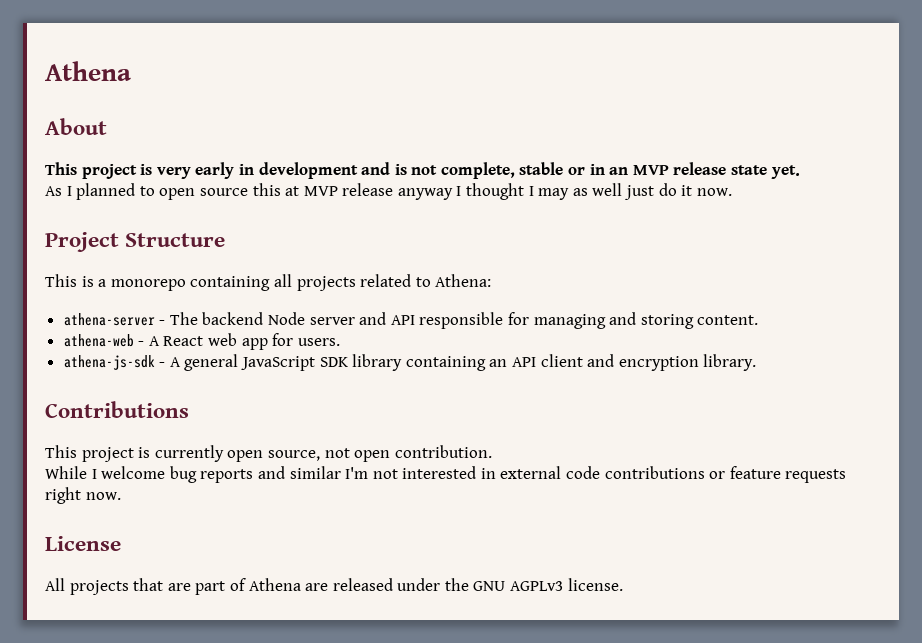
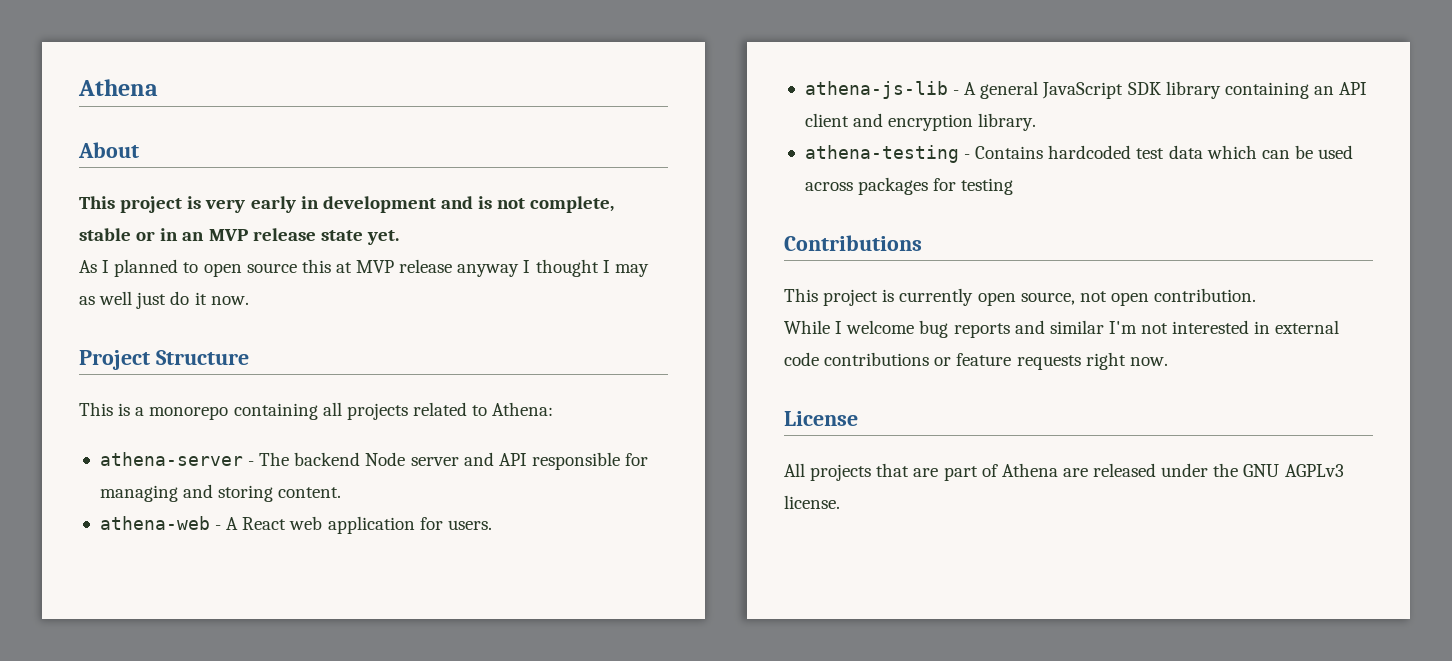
- athena-web - A React web app for users.
+ athena-web - A React web application for users.
- athena-js-sdk - A general JavaScript SDK library containing an API client and encryption library.
+ athena-js-lib - A general JavaScript SDK library containing an API client and encryption library.
+ athena-testing - Contains hardcoded test data which can be used across packages for testing

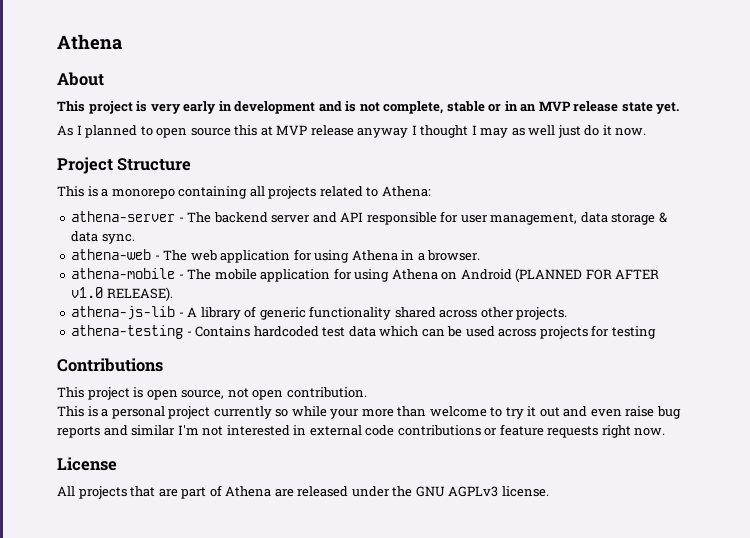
- athena-server - The backend Node server and API responsible for managing and storing content.
+ athena-server - The backend server and API responsible for user management, data storage & data sync.
- athena-web - A React web application for users.
- athena-js-lib - A general JavaScript SDK library containing an API client and encryption library.
+ athena-web - The web application for using Athena in a browser.
+ athena-mobile - The mobile application for using Athena on Android (PLANNED FOR AFTER v1.0 RELEASE).
+ athena-js-lib - A library of generic functionality shared across other projects.
- athena-testing - Contains hardcoded test data which can be used across packages for testing
+ athena-testing - Contains hardcoded test data which can be used across projects for testing
- This project is currently open source, not open contribution.
+ This project is open source, not open contribution.
- While I welcome bug reports and similar I'm not interested in external code contributions or feature requests right now.
+ This is a personal project currently so while your more than welcome to try it out and even raise bug reports and similar I'm not interested in external code contributions or feature requests right now.

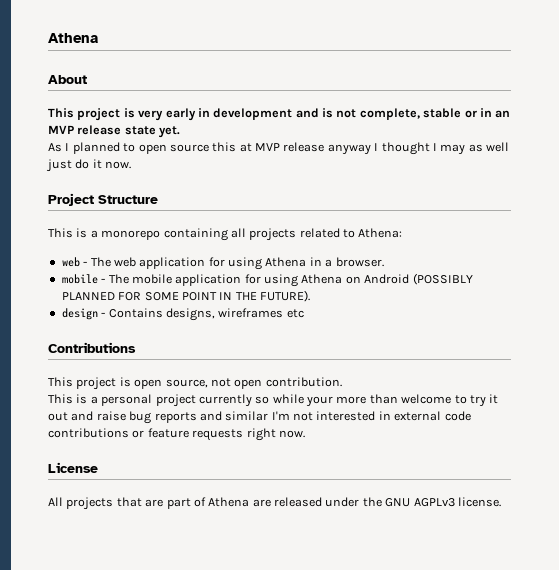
- athena-server - The backend server and API responsible for user management, data storage & data sync.
- athena-web - The web application for using Athena in a browser.
+ web - The web application for using Athena in a browser.
- athena-mobile - The mobile application for using Athena on Android (PLANNED FOR AFTER v1.0 RELEASE).
- athena-js-lib - A library of generic functionality shared across other projects.
- athena-testing - Contains hardcoded test data which can be used across projects for testing
+ mobile - The mobile application for using Athena on Android (POSSIBLY PLANNED FOR SOME POINT IN THE FUTURE).
+ design - Contains designs, wireframes etc
- This is a personal project currently so while your more than welcome to try it out and even raise bug reports and similar I'm not interested in external code contributions or feature requests right now.
+ This is a personal project currently so while your more than welcome to try it out and raise bug reports and similar I'm not interested in external code contributions or feature requests right now.

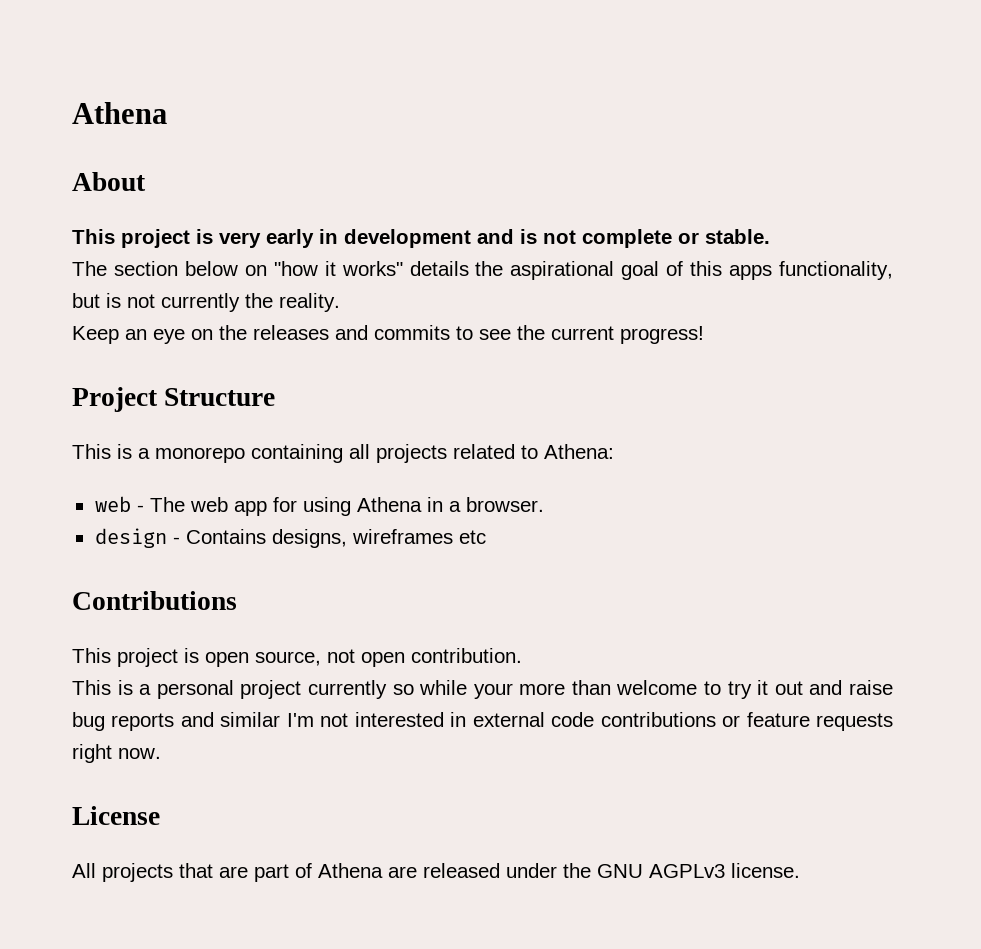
- This project is very early in development and is not complete, stable or in an MVP release state yet.
- As I planned to open source this at MVP release anyway I thought I may as well just do it now.
+ This project is very early in development and is not complete or stable.
+ The section below on "how it works" details the aspirational goal of this apps functionality, but is not currently the reality.
+ Keep an eye on the releases and commits to see the current progress!
- web - The web application for using Athena in a browser.
+ web - The web app for using Athena in a browser.
- mobile - The mobile application for using Athena on Android (POSSIBLY PLANNED FOR SOME POINT IN THE FUTURE).

